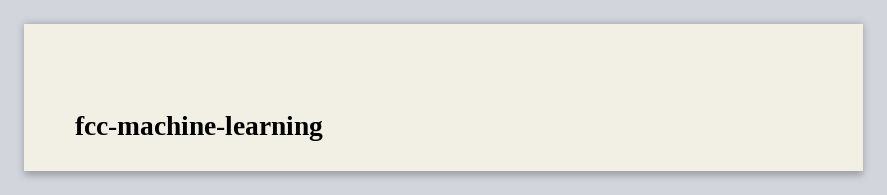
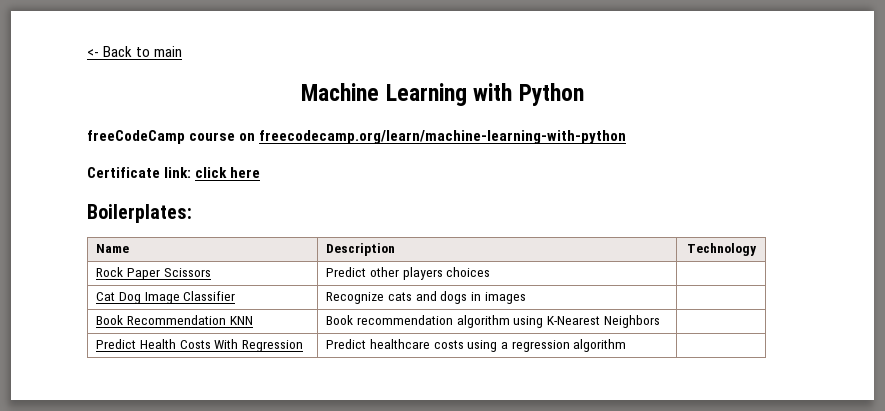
- fcc-machine-learning
+ <- Back to main
+ Machine Learning with Python
+ freeCodeCamp course on freecodecamp.org/learn/machine-learning-with-python
+ Certificate link: click here
+ Boilerplates:
+ Name | Description | Technology
+ Rock Paper Scissors | Predict other players choices |
+ Cat Dog Image Classifier | Recognize cats and dogs in images |
+ Book Recommendation KNN | Book recommendation algorithm using K-Nearest Neighbors |
+ Predict Health Costs With Regression | Predict healthcare costs using a regression algorithm |

